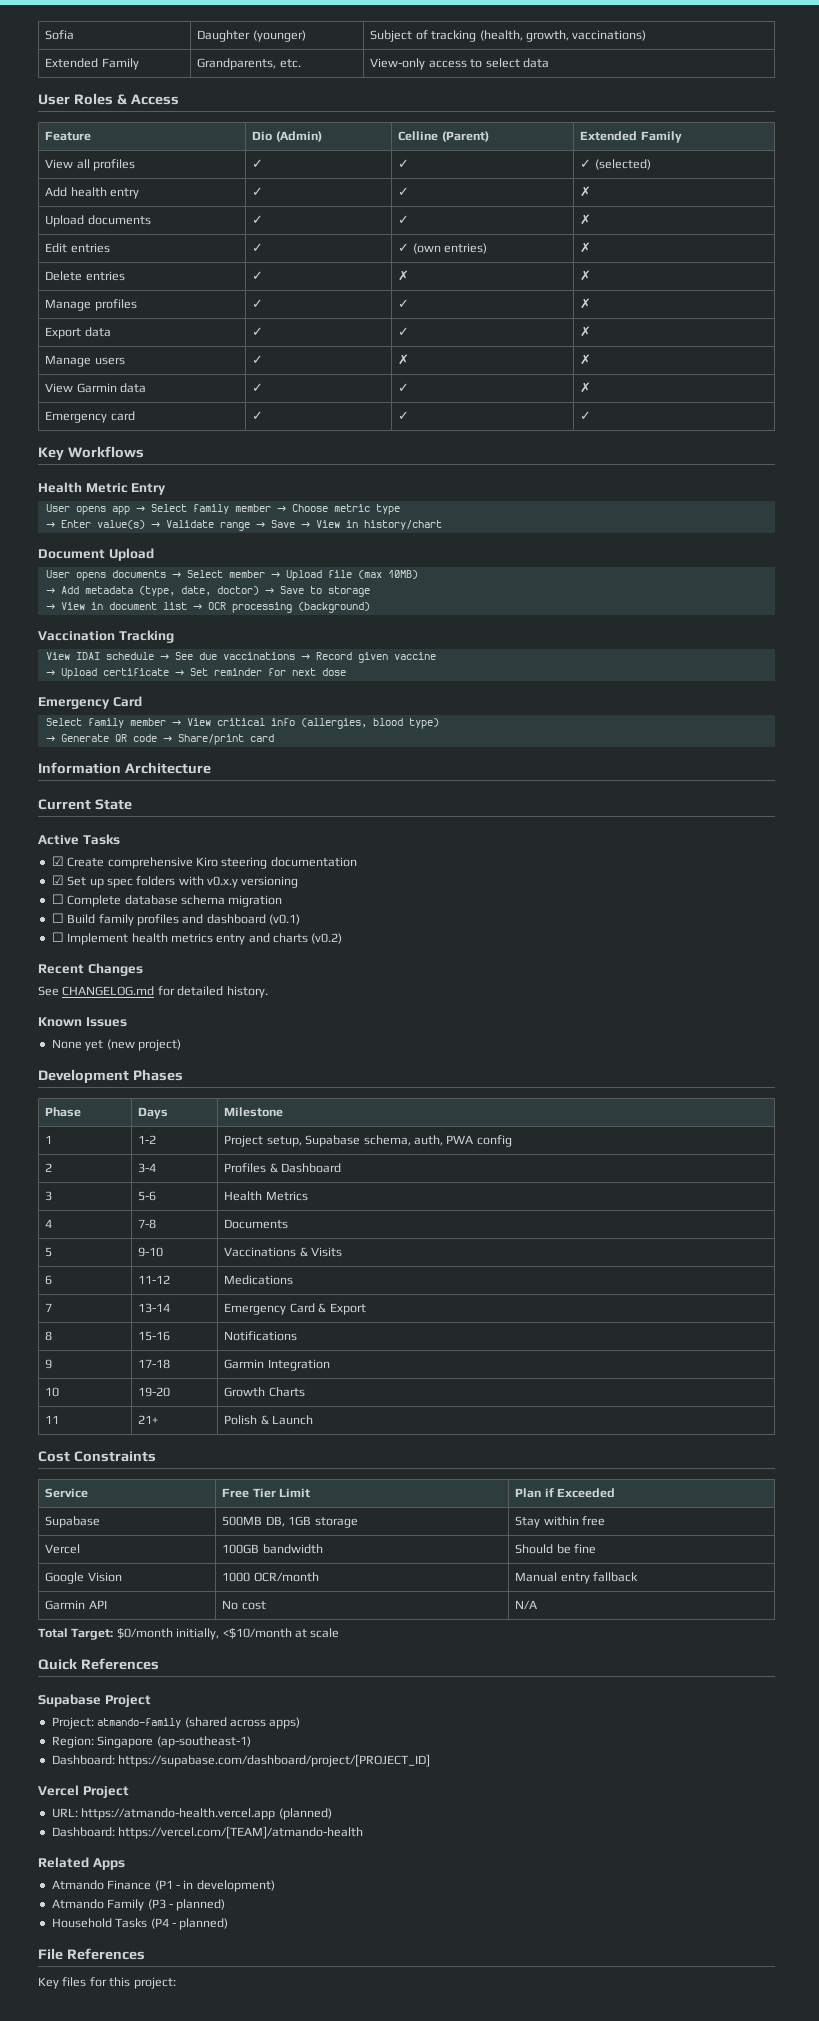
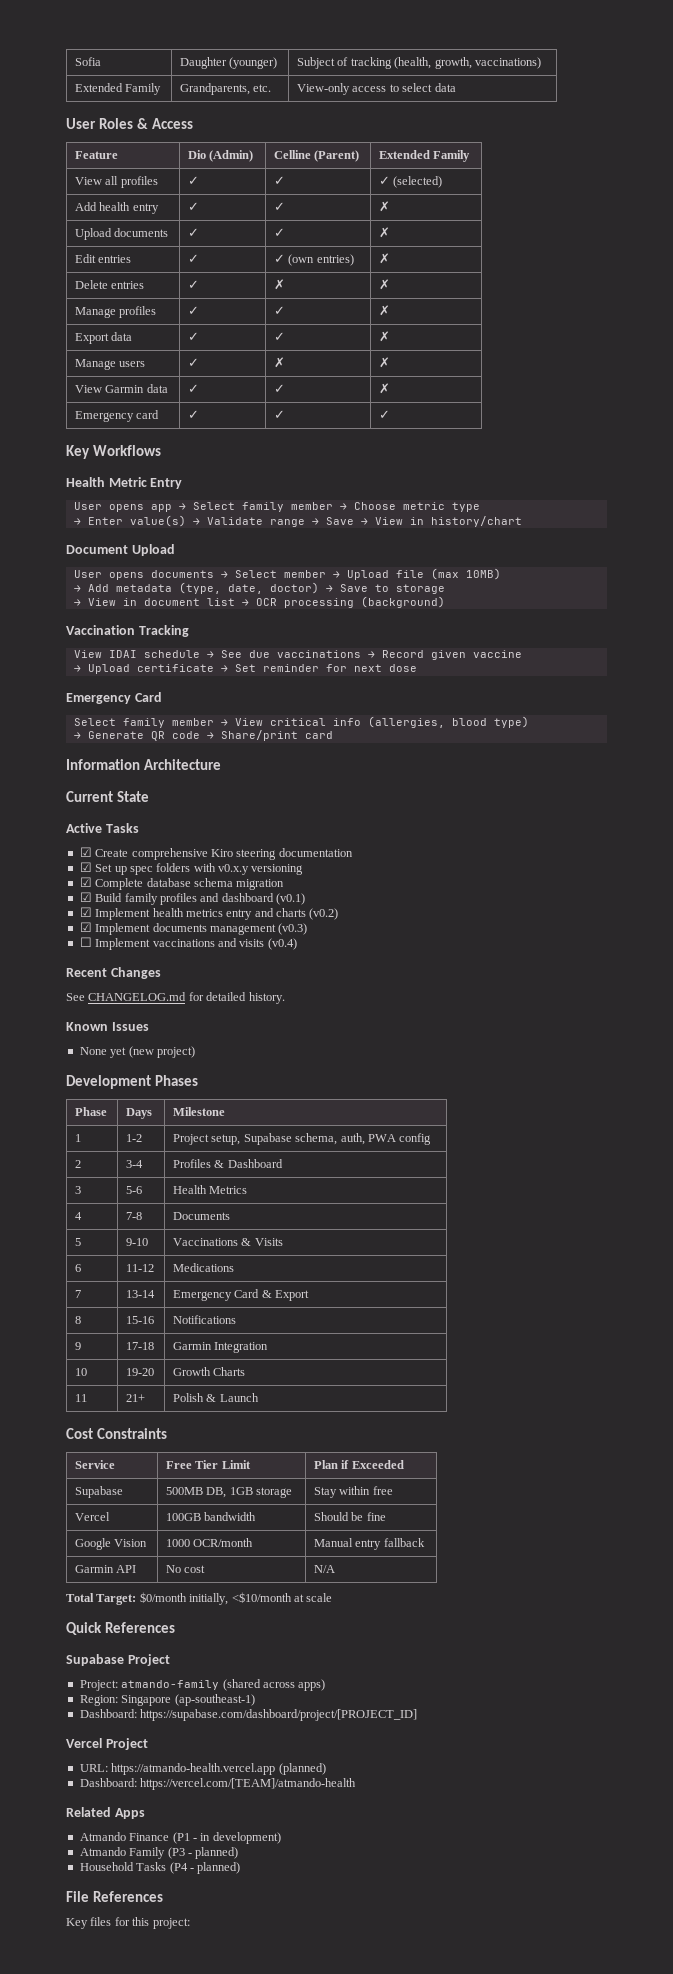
- ☐ Complete database schema migration
+ ☑ Complete database schema migration
- ☐ Build family profiles and dashboard (v0.1)
+ ☑ Build family profiles and dashboard (v0.1)
- ☐ Implement health metrics entry and charts (v0.2)
+ ☑ Implement health metrics entry and charts (v0.2)
+ ☑ Implement documents management (v0.3)
+ ☐ Implement vaccinations and visits (v0.4)

